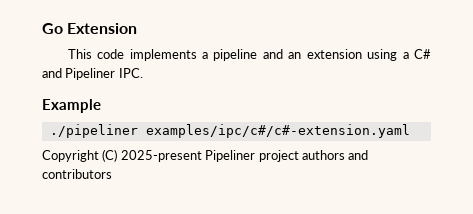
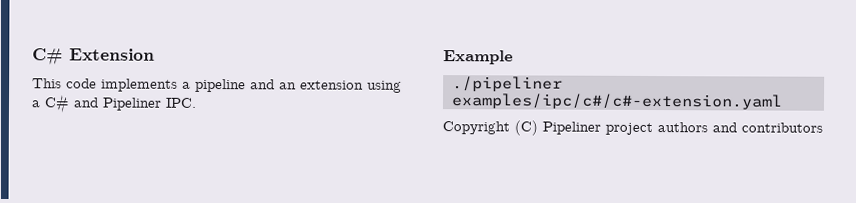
- Go Extension
+ C# Extension
- Copyright (C) 2025-present Pipeliner project authors and contributors
+ Copyright (C) Pipeliner project authors and contributors

